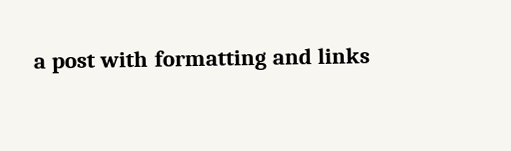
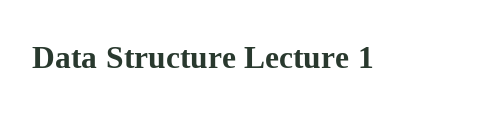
- a post with formatting and links
+ Data Structure Lecture 1

